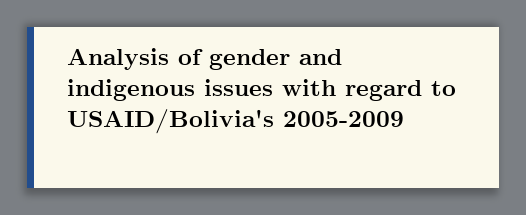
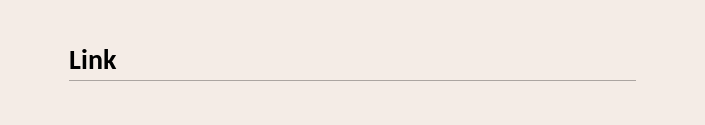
- Analysis of gender and indigenous issues with regard to USAID/Bolivia's 2005-2009
+ Link

